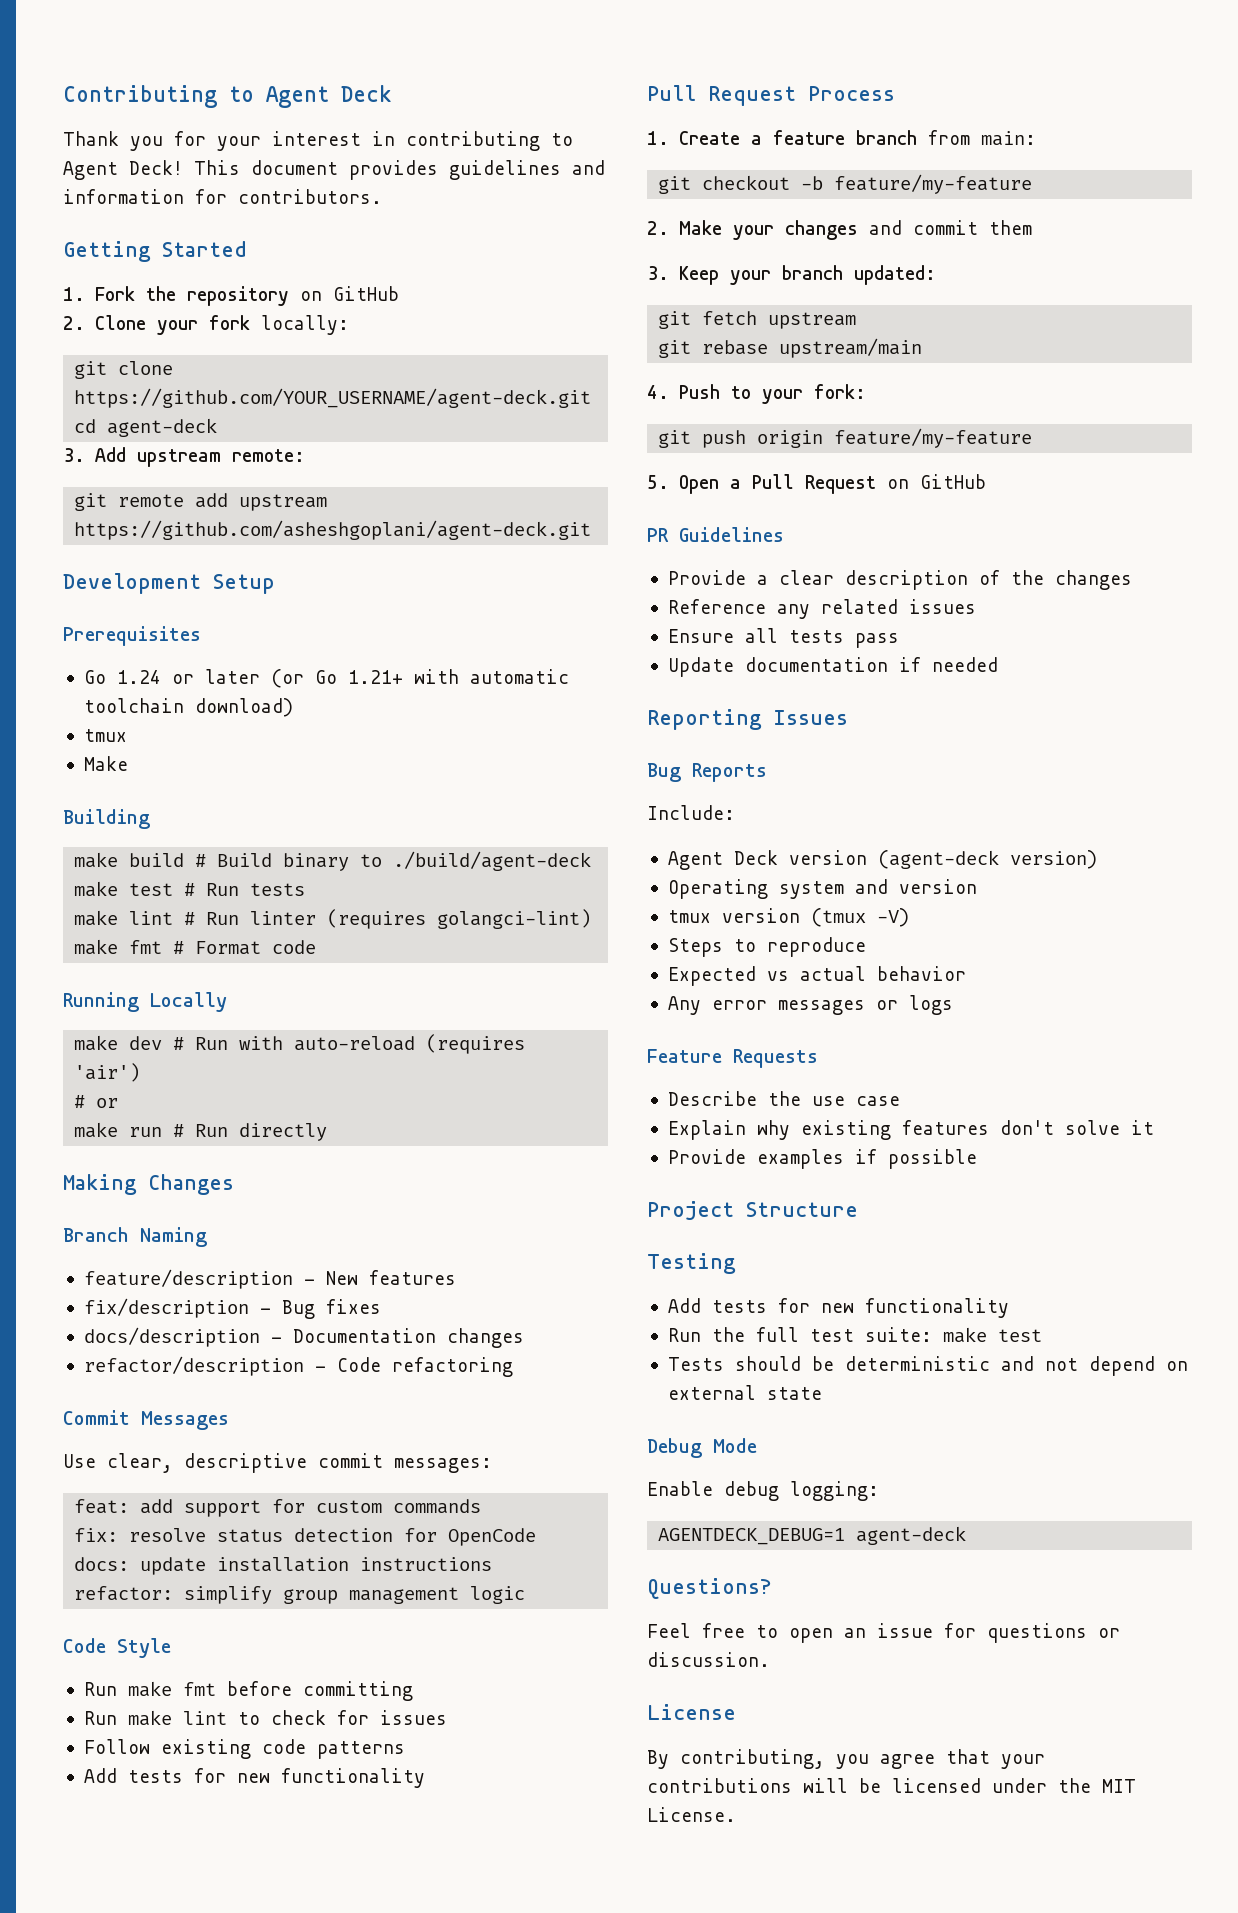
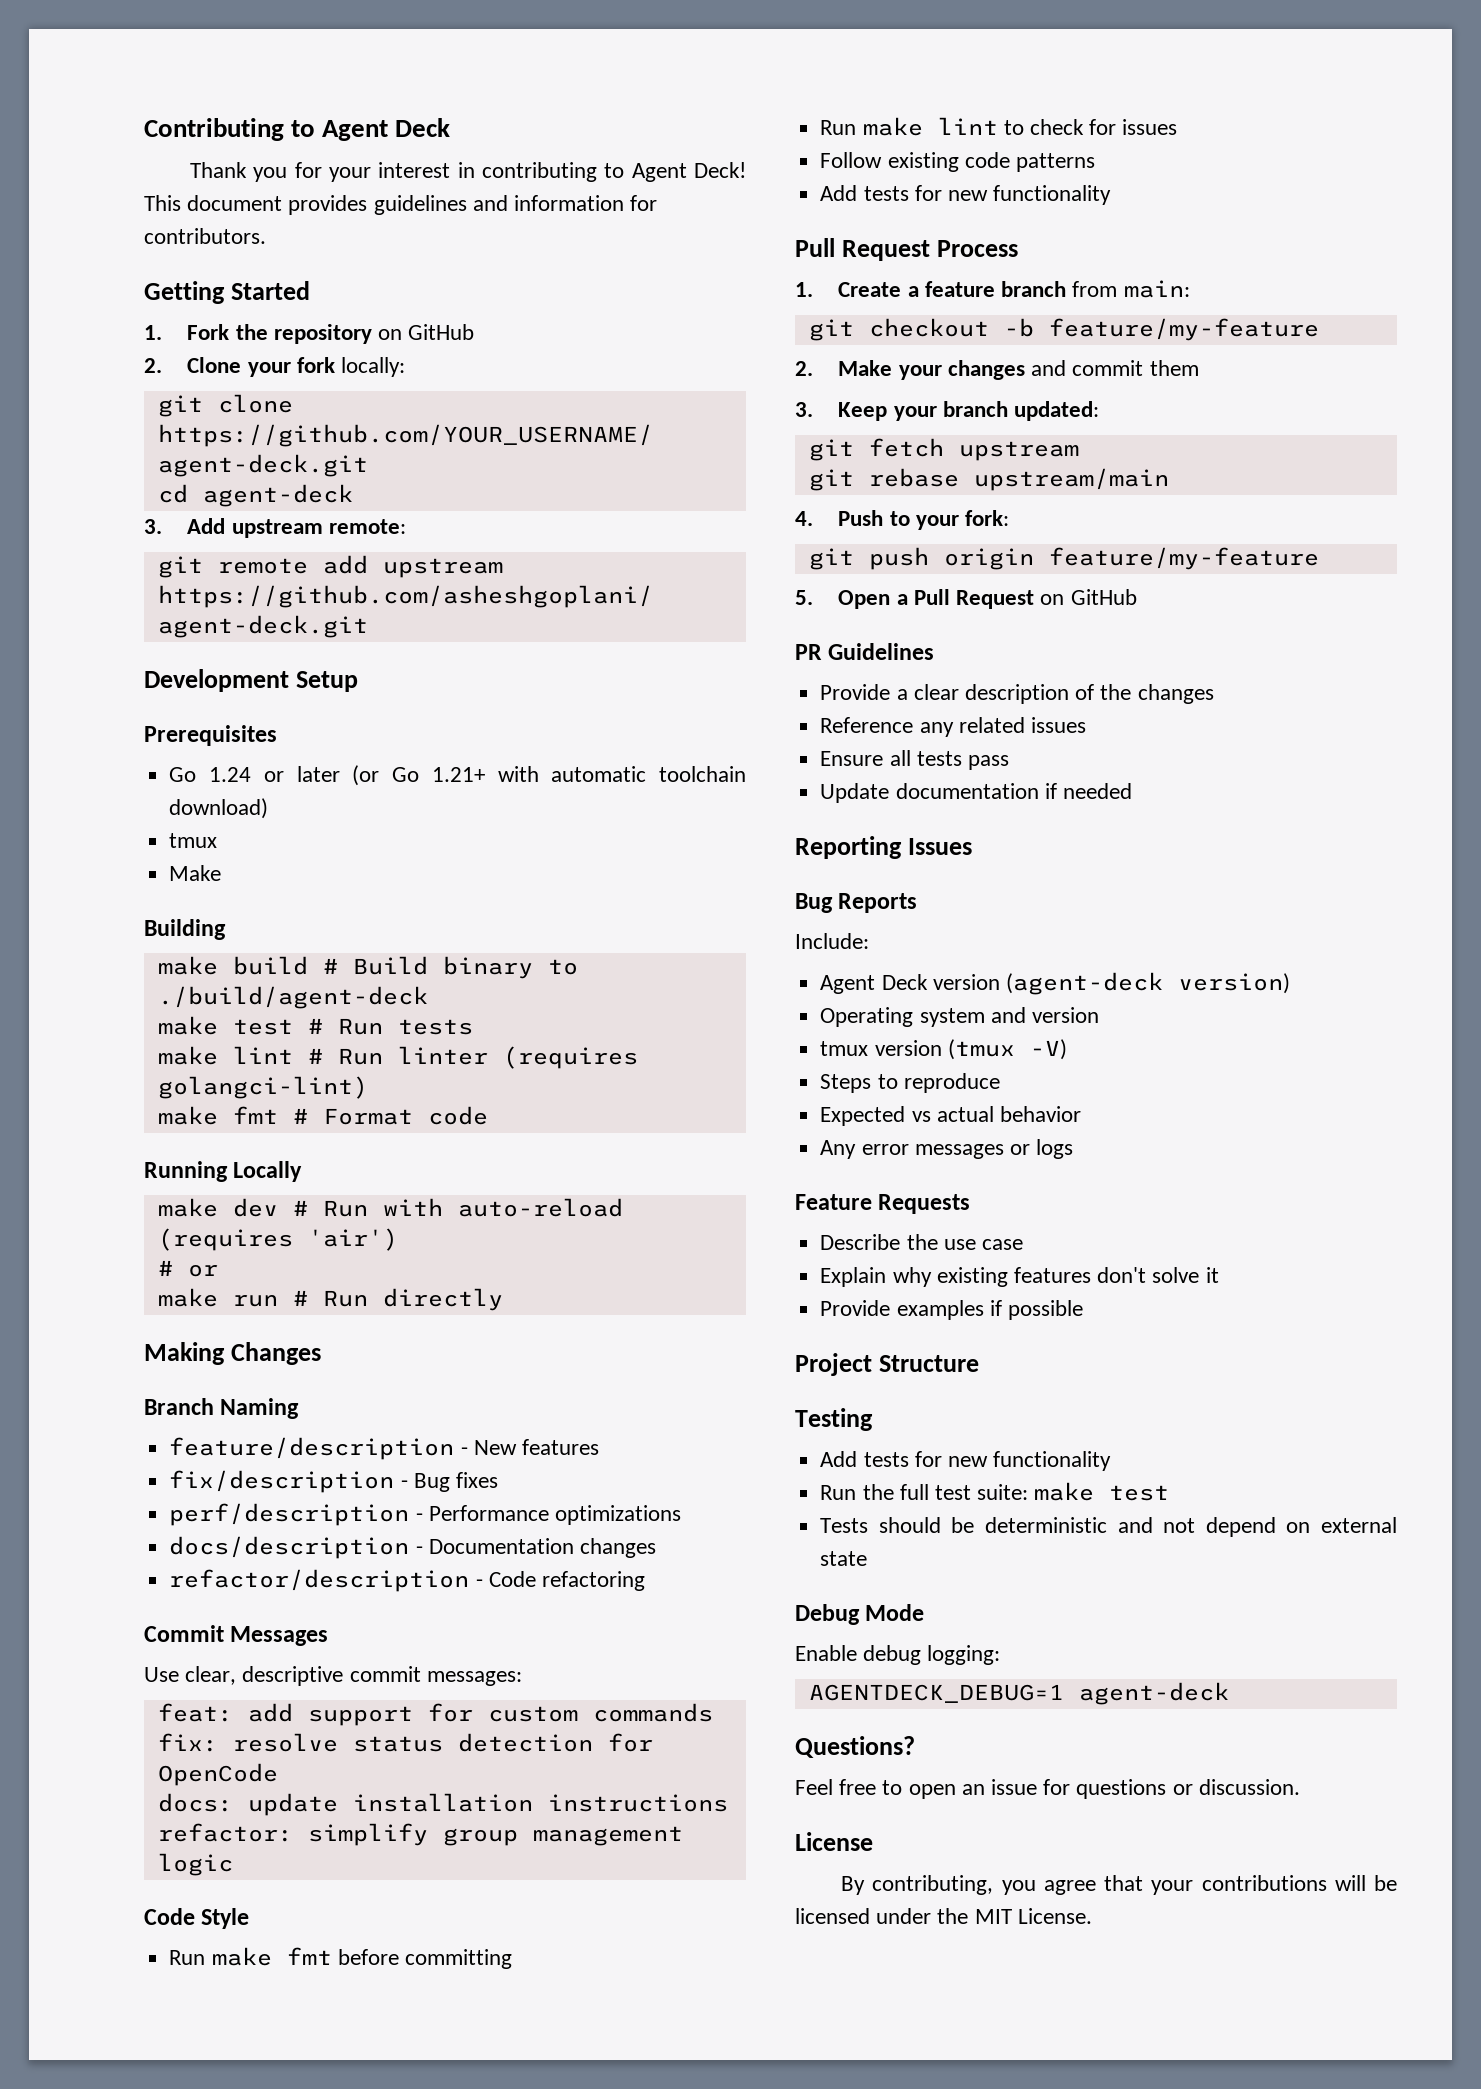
+ perf/description - Performance optimizations

